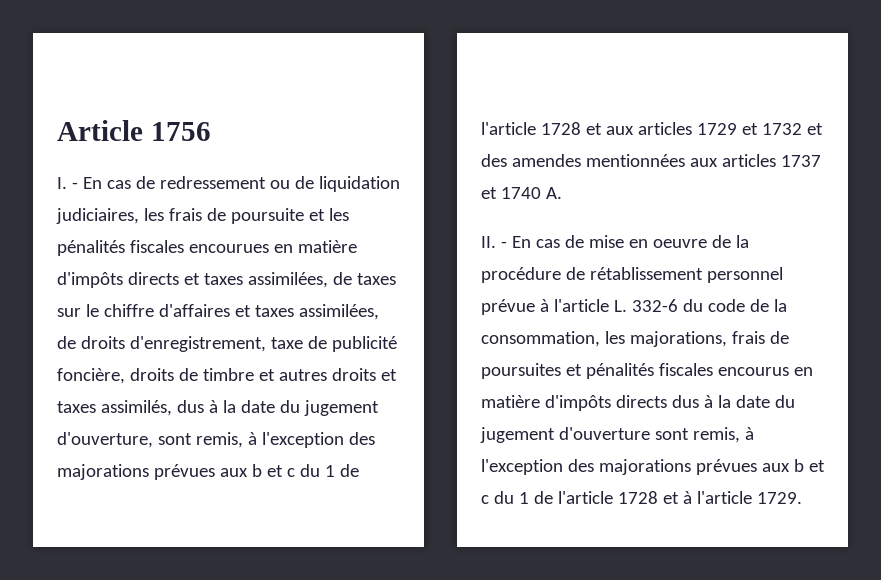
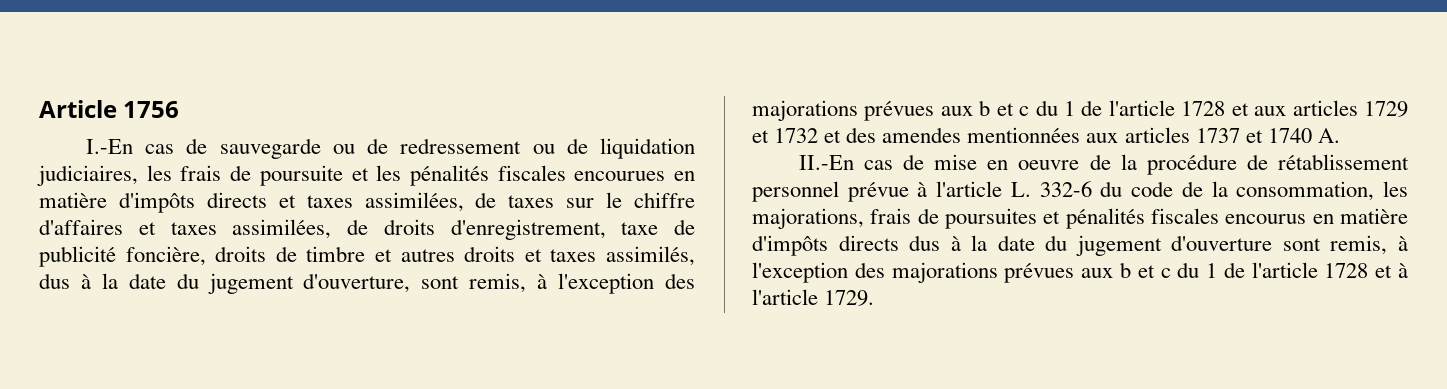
- I. - En cas de redressement ou de liquidation judiciaires, les frais de poursuite et les pénalités fiscales encourues en matière d'impôts directs et taxes assimilées, de taxes sur le chiffre d'affaires et taxes assimilées, de droits d'enregistrement, taxe de publicité foncière, droits de timbre et autres droits et taxes assimilés, dus à la date du jugement d'ouverture, sont remis, à l'exception des majorations prévues aux b et c du 1 de l'article 1728 et aux articles 1729 et 1732 et des amendes mentionnées aux articles 1737 et 1740 A.
+ I.-En cas de sauvegarde ou de redressement ou de liquidation judiciaires, les frais de poursuite et les pénalités fiscales encourues en matière d'impôts directs et taxes assimilées, de taxes sur le chiffre d'affaires et taxes assimilées, de droits d'enregistrement, taxe de publicité foncière, droits de timbre et autres droits et taxes assimilés, dus à la date du jugement d'ouverture, sont remis, à l'exception des majorations prévues aux b et c du 1 de l'article 1728 et aux articles 1729 et 1732 et des amendes mentionnées aux articles 1737 et 1740 A.
- II. - En cas de mise en oeuvre de la procédure de rétablissement personnel prévue à l'article L. 332-6 du code de la consommation, les majorations, frais de poursuites et pénalités fiscales encourus en matière d'impôts directs dus à la date du jugement d'ouverture sont remis, à l'exception des majorations prévues aux b et c du 1 de l'article 1728 et à l'article 1729.
+ II.-En cas de mise en oeuvre de la procédure de rétablissement personnel prévue à l'article L. 332-6 du code de la consommation, les majorations, frais de poursuites et pénalités fiscales encourus en matière d'impôts directs dus à la date du jugement d'ouverture sont remis, à l'exception des majorations prévues aux b et c du 1 de l'article 1728 et à l'article 1729.

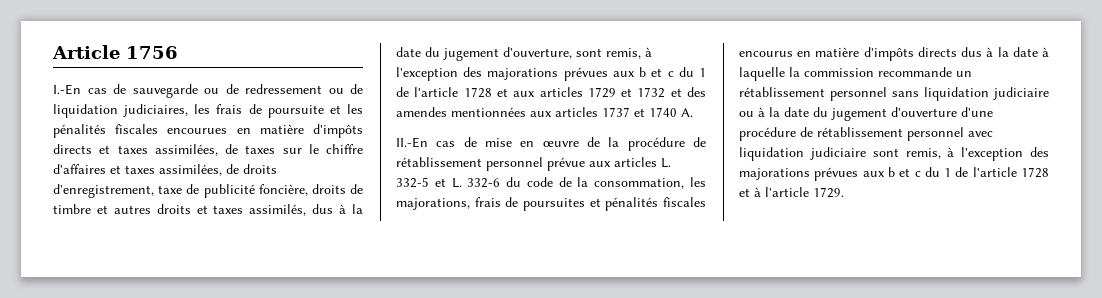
- II.-En cas de mise en oeuvre de la procédure de rétablissement personnel prévue à l'article L. 332-6 du code de la consommation, les majorations, frais de poursuites et pénalités fiscales encourus en matière d'impôts directs dus à la date du jugement d'ouverture sont remis, à l'exception des majorations prévues aux b et c du 1 de l'article 1728 et à l'article 1729.
+ II.-En cas de mise en œuvre de la procédure de rétablissement personnel prévue aux articles L. 332-5 et L. 332-6 du code de la consommation, les majorations, frais de poursuites et pénalités fiscales encourus en matière d'impôts directs dus à la date à laquelle la commission recommande un rétablissement personnel sans liquidation judiciaire ou à la date du jugement d'ouverture d'une procédure de rétablissement personnel avec liquidation judiciaire sont remis, à l'exception des majorations prévues aux b et c du 1 de l'article 1728 et à l'article 1729.

